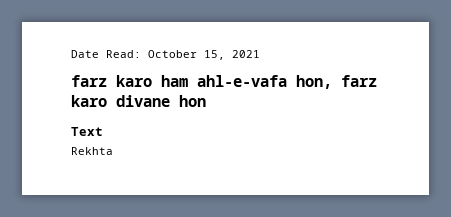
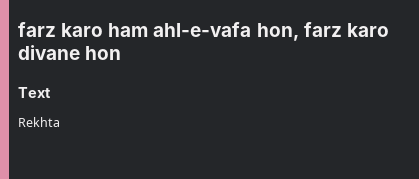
- Date Read: October 15, 2021

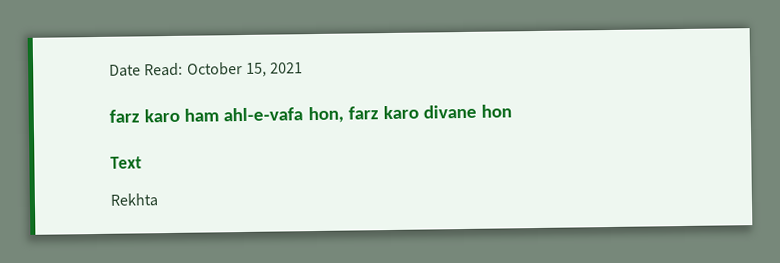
+ Date Read: October 15, 2021

